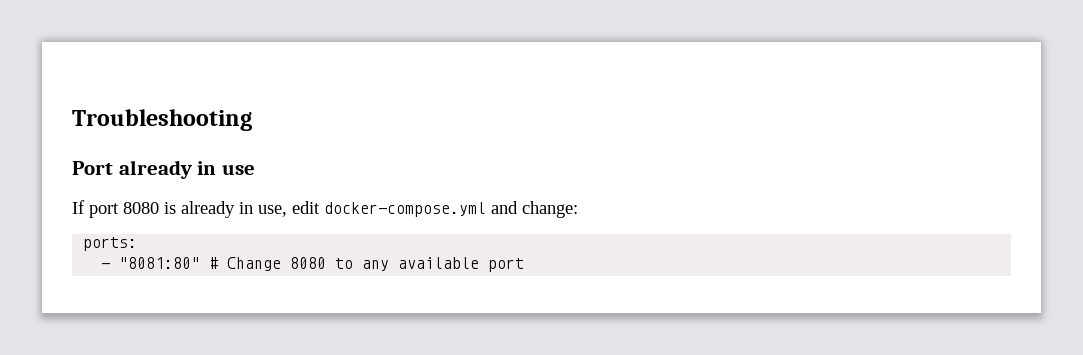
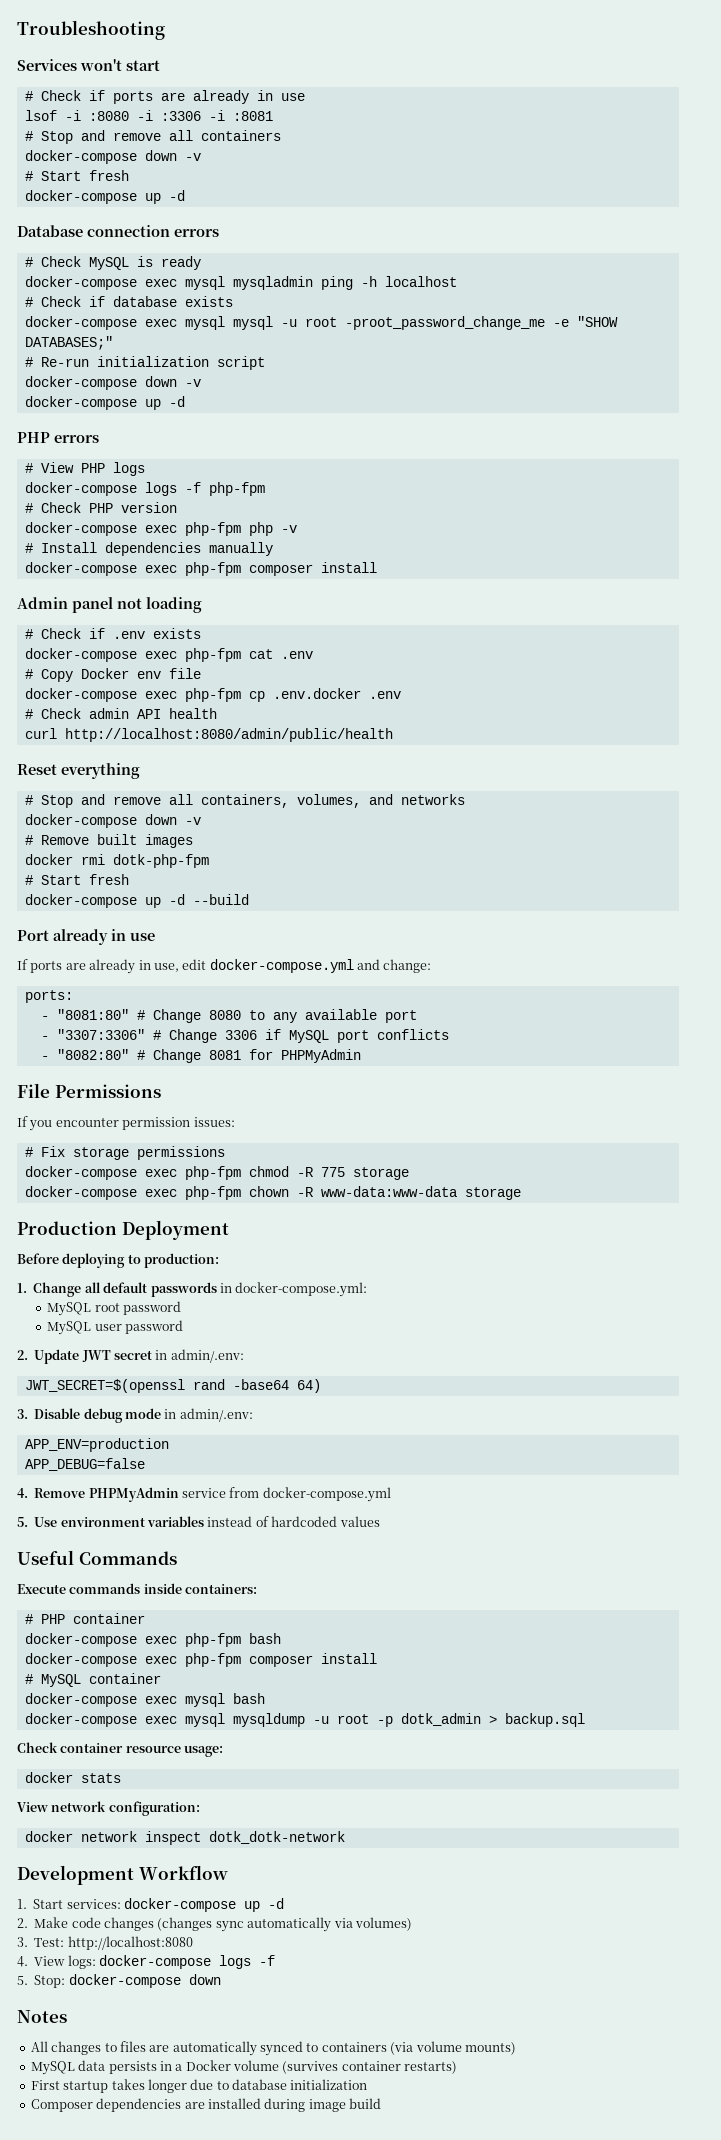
+ Services won't start
+ # Check if ports are already in use
+ lsof -i :8080 -i :3306 -i :8081
+ # Stop and remove all containers
+ docker-compose down -v
+ # Start fresh
+ docker-compose up -d
+ Database connection errors
+ # Check MySQL is ready
+ docker-compose exec mysql mysqladmin ping -h localhost
+ # Check if database exists
+ docker-compose exec mysql mysql -u root -proot_password_change_me -e "SHOW DATABASES;"
+ # Re-run initialization script
+ docker-compose down -v
+ docker-compose up -d
+ PHP errors
+ # View PHP logs
+ docker-compose logs -f php-fpm
+ # Check PHP version
+ docker-compose exec php-fpm php -v
+ # Install dependencies manually
+ docker-compose exec php-fpm composer install
+ Admin panel not loading
+ # Check if .env exists
+ docker-compose exec php-fpm cat .env
+ # Copy Docker env file
+ docker-compose exec php-fpm cp .env.docker .env
+ # Check admin API health
+ curl http://localhost:8080/admin/public/health
+ Reset everything
+ # Stop and remove all containers, volumes, and networks
+ docker-compose down -v
+ # Remove built images
+ docker rmi dotk-php-fpm
+ # Start fresh
+ docker-compose up -d --build
- If port 8080 is already in use, edit docker-compose.yml and change:
+ If ports are already in use, edit docker-compose.yml and change:
+ - "3307:3306" # Change 3306 if MySQL port conflicts
+ - "8082:80" # Change 8081 for PHPMyAdmin
+ File Permissions
+ If you encounter permission issues:
+ # Fix storage permissions
+ docker-compose exec php-fpm chmod -R 775 storage
+ docker-compose exec php-fpm chown -R www-data:www-data storage
+ Production Deployment
+ Before deploying to production:
+ 1. Change all default passwords in docker-compose.yml:
+ MySQL root password
+ MySQL user password
+ 2. Update JWT secret in admin/.env:
+ JWT_SECRET=$(openssl rand -base64 64)
+ 3. Disable debug mode in admin/.env:
+ APP_ENV=production
+ APP_DEBUG=false
+ 4. Remove PHPMyAdmin service from docker-compose.yml
+ 5. Use environment variables instead of hardcoded values
+ Useful Commands
+ Execute commands inside containers:
+ # PHP container
+ docker-compose exec php-fpm bash
+ docker-compose exec php-fpm composer install
+ # MySQL container
+ docker-compose exec mysql bash
+ docker-compose exec mysql mysqldump -u root -p dotk_admin > backup.sql
+ Check container resource usage:
+ docker stats
+ View network configuration:
+ docker network inspect dotk_dotk-network
+ Development Workflow
+ 1. Start services: docker-compose up -d
+ 2. Make code changes (changes sync automatically via volumes)
+ 3. Test: http://localhost:8080
+ 4. View logs: docker-compose logs -f
+ 5. Stop: docker-compose down
+ Notes
+ All changes to files are automatically synced to containers (via volume mounts)
+ MySQL data persists in a Docker volume (survives container restarts)
+ First startup takes longer due to database initialization
+ Composer dependencies are installed during image build

